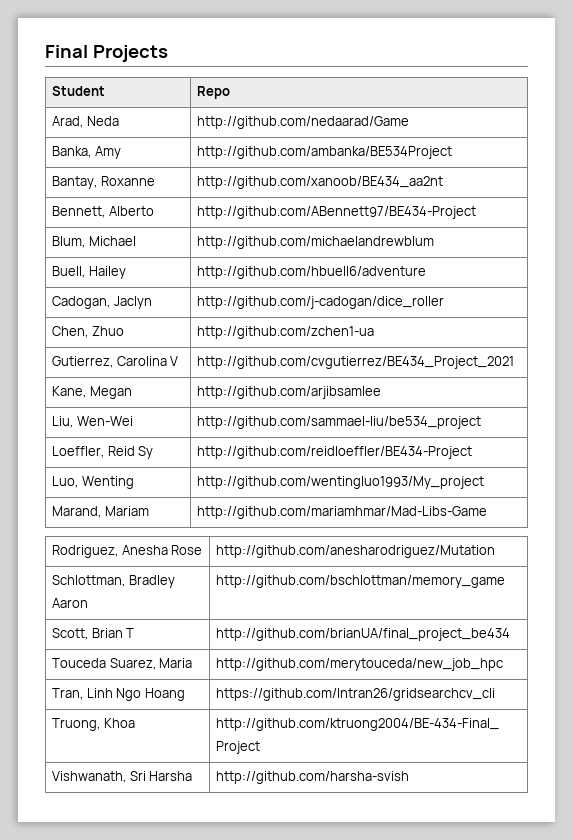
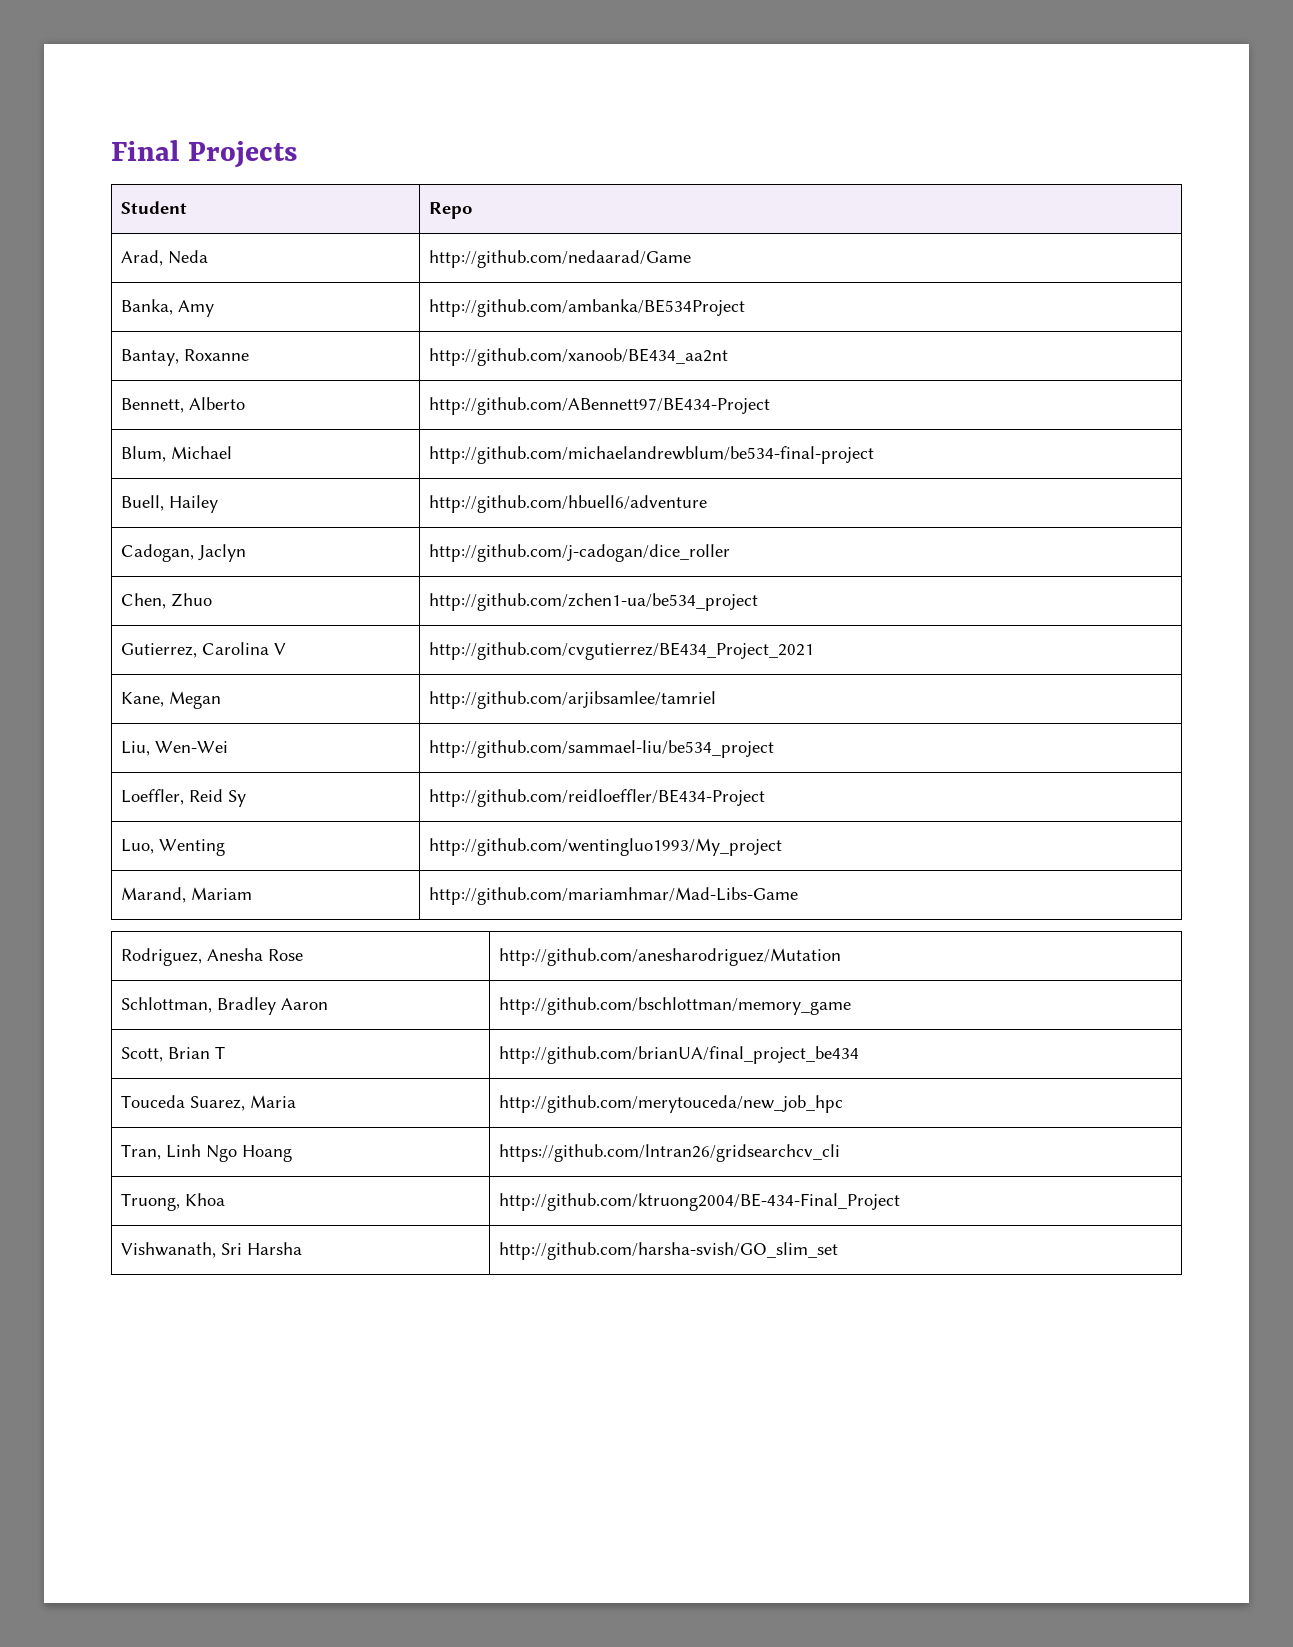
- Blum, Michael | http://github.com/michaelandrewblum
+ Blum, Michael | http://github.com/michaelandrewblum/be534-final-project
- Chen, Zhuo | http://github.com/zchen1-ua
+ Chen, Zhuo | http://github.com/zchen1-ua/be534_project
- Kane, Megan | http://github.com/arjibsamlee
+ Kane, Megan | http://github.com/arjibsamlee/tamriel
- Vishwanath, Sri Harsha | http://github.com/harsha-svish
+ Vishwanath, Sri Harsha | http://github.com/harsha-svish/GO_slim_set

